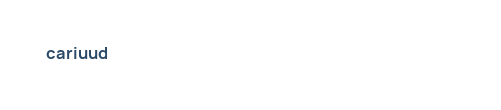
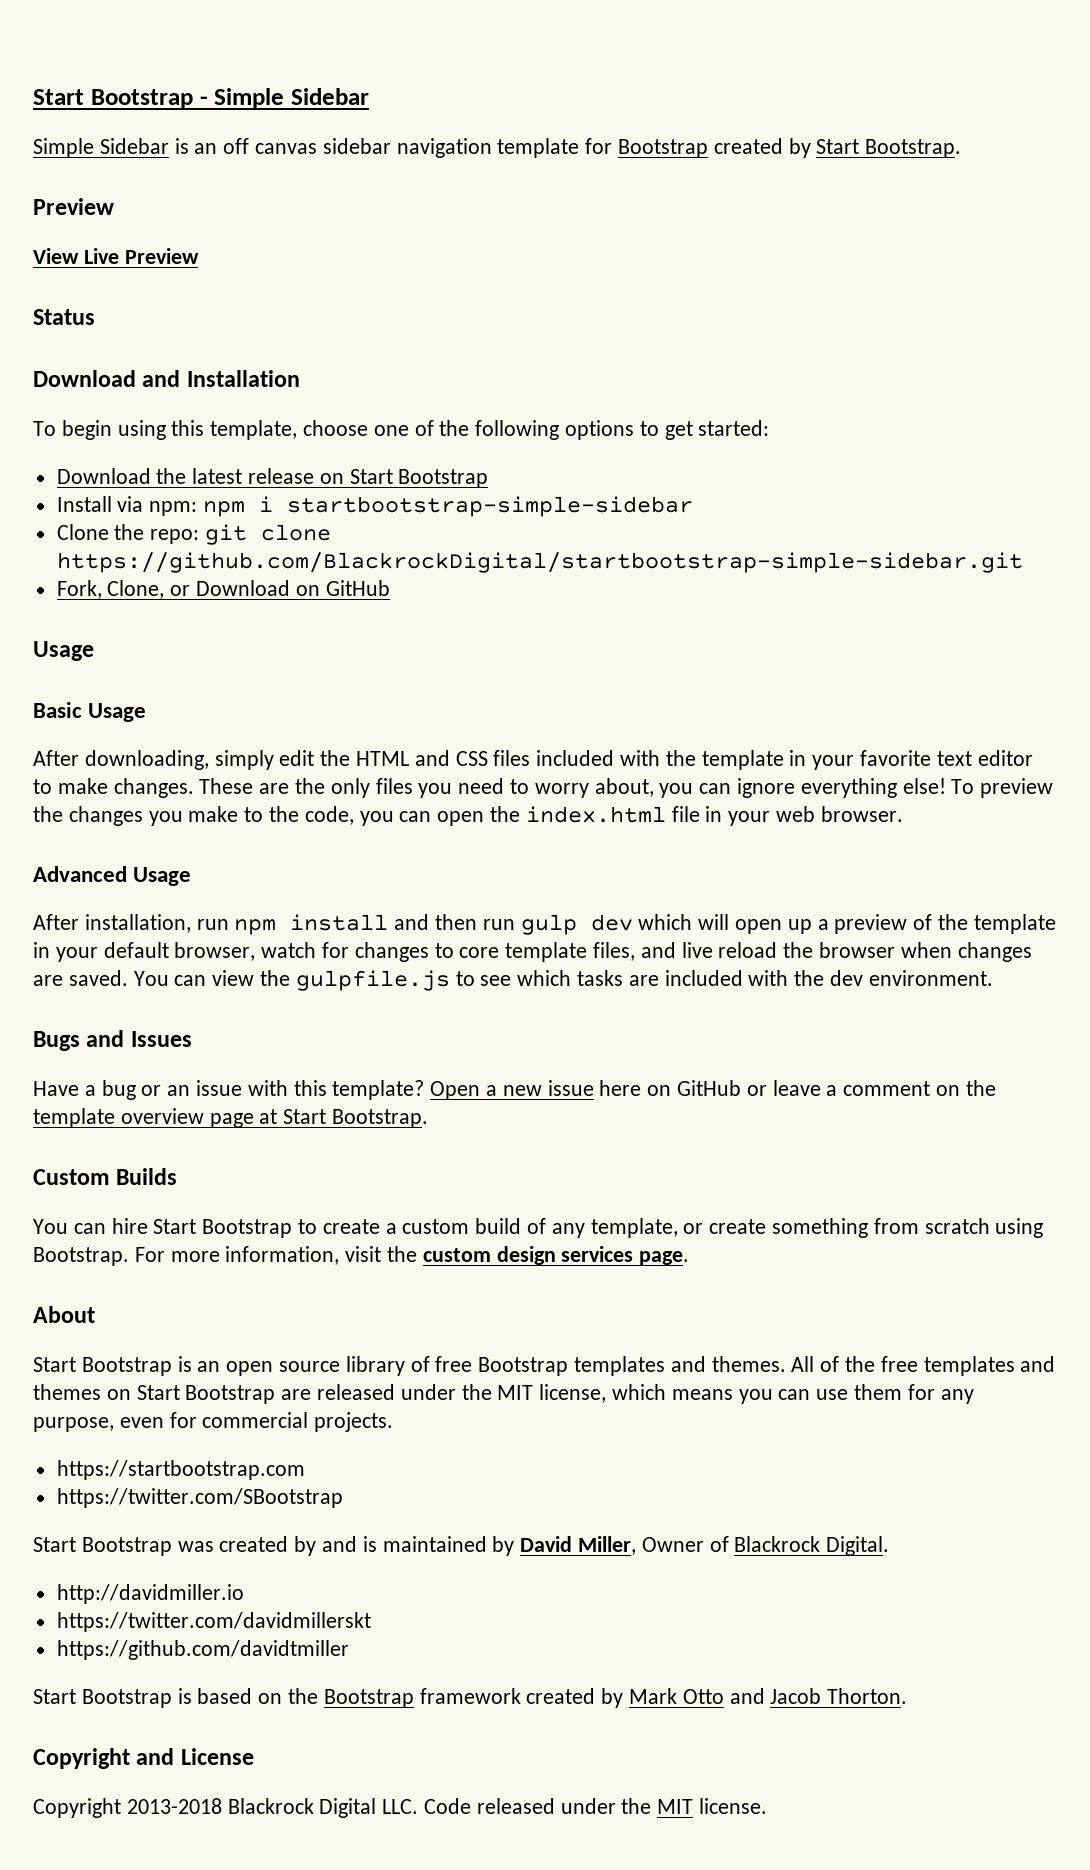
- cariuud
+ Start Bootstrap - Simple Sidebar
+ Simple Sidebar is an off canvas sidebar navigation template for Bootstrap created by Start Bootstrap.
+ Preview
+ View Live Preview
+ Status
+ Download and Installation
+ To begin using this template, choose one of the following options to get started:
+ Download the latest release on Start Bootstrap
+ Install via npm: npm i startbootstrap-simple-sidebar
+ Clone the repo: git clone https://github.com/BlackrockDigital/startbootstrap-simple-sidebar.git
+ Fork, Clone, or Download on GitHub
+ Usage
+ Basic Usage
+ After downloading, simply edit the HTML and CSS files included with the template in your favorite text editor to make changes. These are the only files you need to worry about, you can ignore everything else! To preview the changes you make to the code, you can open the index.html file in your web browser.
+ Advanced Usage
+ After installation, run npm install and then run gulp dev which will open up a preview of the template in your default browser, watch for changes to core template files, and live reload the browser when changes are saved. You can view the gulpfile.js to see which tasks are included with the dev environment.
+ Bugs and Issues
+ Have a bug or an issue with this template? Open a new issue here on GitHub or leave a comment on the template overview page at Start Bootstrap.
+ Custom Builds
+ You can hire Start Bootstrap to create a custom build of any template, or create something from scratch using Bootstrap. For more information, visit the custom design services page.
+ About
+ Start Bootstrap is an open source library of free Bootstrap templates and themes. All of the free templates and themes on Start Bootstrap are released under the MIT license, which means you can use them for any purpose, even for commercial projects.
+ https://startbootstrap.com
+ https://twitter.com/SBootstrap
+ Start Bootstrap was created by and is maintained by David Miller, Owner of Blackrock Digital.
+ http://davidmiller.io
+ https://twitter.com/davidmillerskt
+ https://github.com/davidtmiller
+ Start Bootstrap is based on the Bootstrap framework created by Mark Otto and Jacob Thorton.
+ Copyright and License
+ Copyright 2013-2018 Blackrock Digital LLC. Code released under the MIT license.

